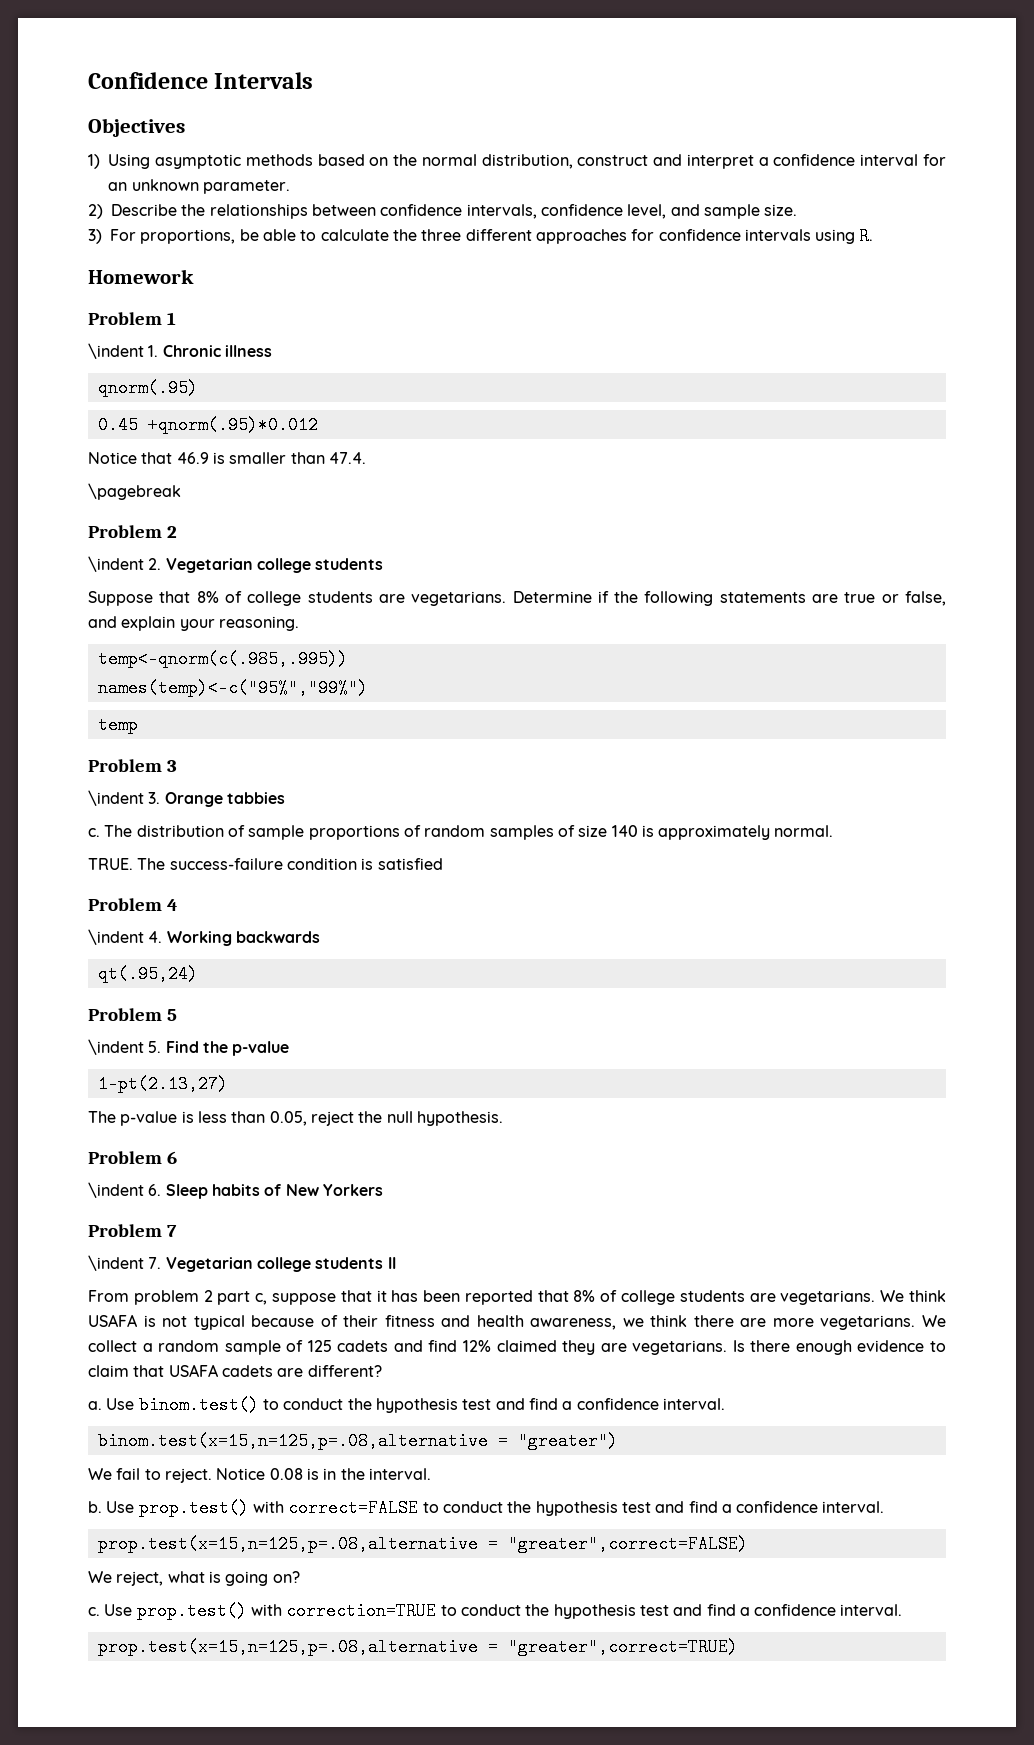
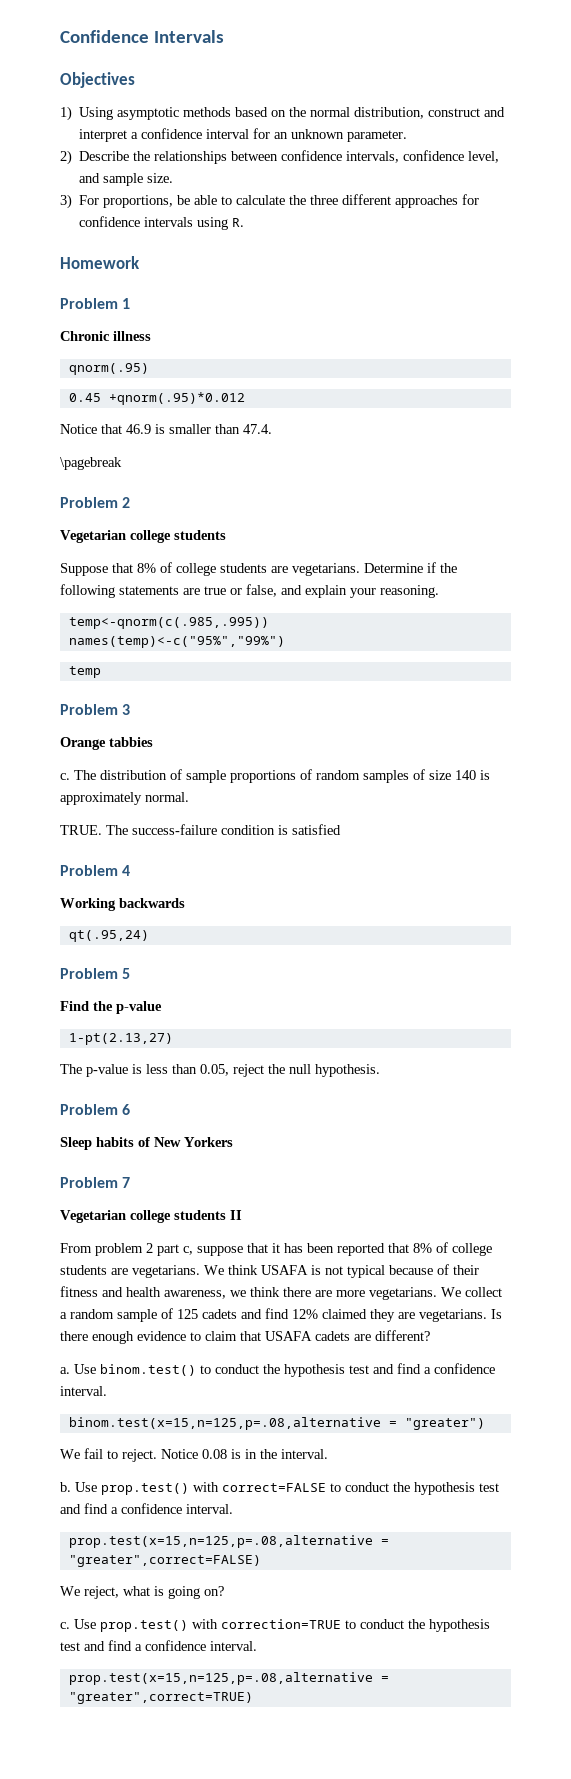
- \indent 1. Chronic illness
+ Chronic illness
  Problem 2
- \indent 2. Vegetarian college students
+ Vegetarian college students
- \indent 3. Orange tabbies
+ Orange tabbies
- \indent 4. Working backwards
+ Working backwards
- \indent 5. Find the p-value
+ Find the p-value
- \indent 6. Sleep habits of New Yorkers
+ Sleep habits of New Yorkers
- \indent 7. Vegetarian college students II
+ Vegetarian college students II

